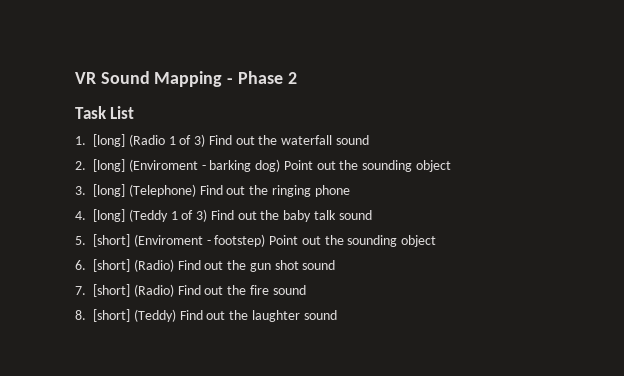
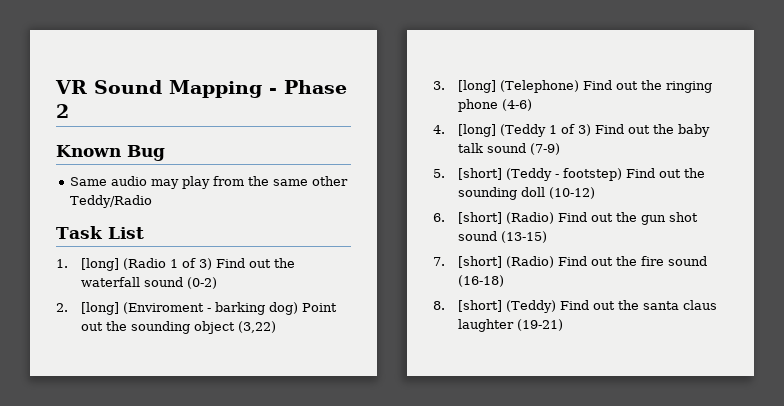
+ Known Bug
+ Same audio may play from the same other Teddy/Radio
- 1. [long] (Radio 1 of 3) Find out the waterfall sound
+ 1. [long] (Radio 1 of 3) Find out the waterfall sound (0-2)
- 2. [long] (Enviroment - barking dog) Point out the sounding object
+ 2. [long] (Enviroment - barking dog) Point out the sounding object (3,22)
- 3. [long] (Telephone) Find out the ringing phone
+ 3. [long] (Telephone) Find out the ringing phone (4-6)
- 4. [long] (Teddy 1 of 3) Find out the baby talk sound
+ 4. [long] (Teddy 1 of 3) Find out the baby talk sound (7-9)
- 5. [short] (Enviroment - footstep) Point out the sounding object
+ 5. [short] (Teddy - footstep) Find out the sounding doll (10-12)
- 6. [short] (Radio) Find out the gun shot sound
+ 6. [short] (Radio) Find out the gun shot sound (13-15)
- 7. [short] (Radio) Find out the fire sound
+ 7. [short] (Radio) Find out the fire sound (16-18)
- 8. [short] (Teddy) Find out the laughter sound
+ 8. [short] (Teddy) Find out the santa claus laughter (19-21)

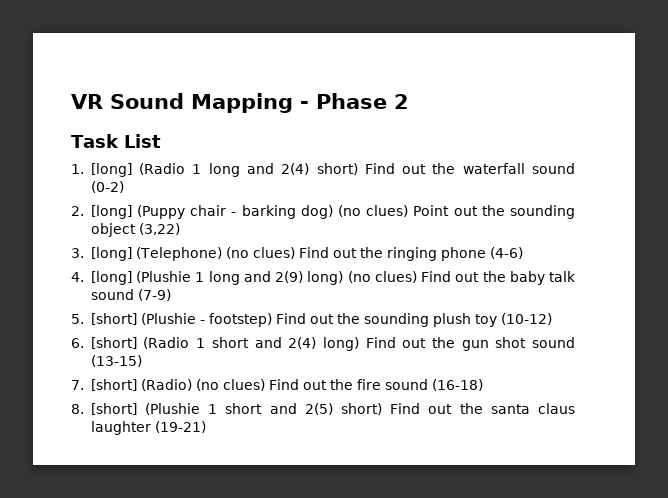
- Known Bug
- Same audio may play from the same other Teddy/Radio
- 1. [long] (Radio 1 of 3) Find out the waterfall sound (0-2)
+ 1. [long] (Radio 1 long and 2(4) short) Find out the waterfall sound (0-2)
- 2. [long] (Enviroment - barking dog) Point out the sounding object (3,22)
+ 2. [long] (Puppy chair - barking dog) (no clues) Point out the sounding object (3,22)
- 3. [long] (Telephone) Find out the ringing phone (4-6)
+ 3. [long] (Telephone) (no clues) Find out the ringing phone (4-6)
- 4. [long] (Teddy 1 of 3) Find out the baby talk sound (7-9)
+ 4. [long] (Plushie 1 long and 2(9) long) (no clues) Find out the baby talk sound (7-9)
- 5. [short] (Teddy - footstep) Find out the sounding doll (10-12)
+ 5. [short] (Plushie - footstep) Find out the sounding plush toy (10-12)
- 6. [short] (Radio) Find out the gun shot sound (13-15)
+ 6. [short] (Radio 1 short and 2(4) long) Find out the gun shot sound (13-15)
- 7. [short] (Radio) Find out the fire sound (16-18)
+ 7. [short] (Radio) (no clues) Find out the fire sound (16-18)
- 8. [short] (Teddy) Find out the santa claus laughter (19-21)
+ 8. [short] (Plushie 1 short and 2(5) short) Find out the santa claus laughter (19-21)

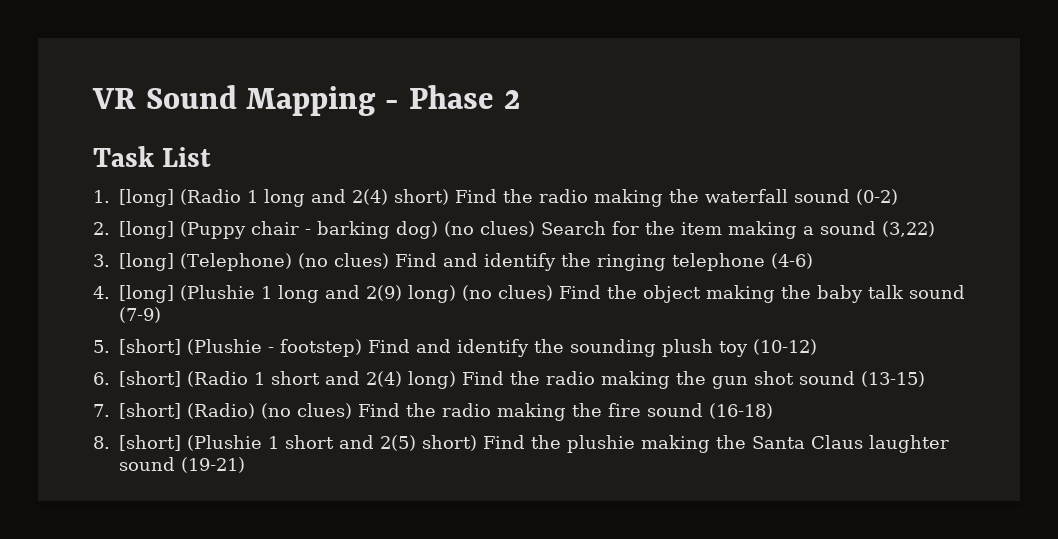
- 1. [long] (Radio 1 long and 2(4) short) Find out the waterfall sound (0-2)
+ 1. [long] (Radio 1 long and 2(4) short) Find the radio making the waterfall sound (0-2)
- 2. [long] (Puppy chair - barking dog) (no clues) Point out the sounding object (3,22)
+ 2. [long] (Puppy chair - barking dog) (no clues) Search for the item making a sound (3,22)
- 3. [long] (Telephone) (no clues) Find out the ringing phone (4-6)
+ 3. [long] (Telephone) (no clues) Find and identify the ringing telephone (4-6)
- 4. [long] (Plushie 1 long and 2(9) long) (no clues) Find out the baby talk sound (7-9)
+ 4. [long] (Plushie 1 long and 2(9) long) (no clues) Find the object making the baby talk sound (7-9)
- 5. [short] (Plushie - footstep) Find out the sounding plush toy (10-12)
+ 5. [short] (Plushie - footstep) Find and identify the sounding plush toy (10-12)
- 6. [short] (Radio 1 short and 2(4) long) Find out the gun shot sound (13-15)
+ 6. [short] (Radio 1 short and 2(4) long) Find the radio making the gun shot sound (13-15)
- 7. [short] (Radio) (no clues) Find out the fire sound (16-18)
+ 7. [short] (Radio) (no clues) Find the radio making the fire sound (16-18)
- 8. [short] (Plushie 1 short and 2(5) short) Find out the santa claus laughter (19-21)
+ 8. [short] (Plushie 1 short and 2(5) short) Find the plushie making the Santa Claus laughter sound (19-21)

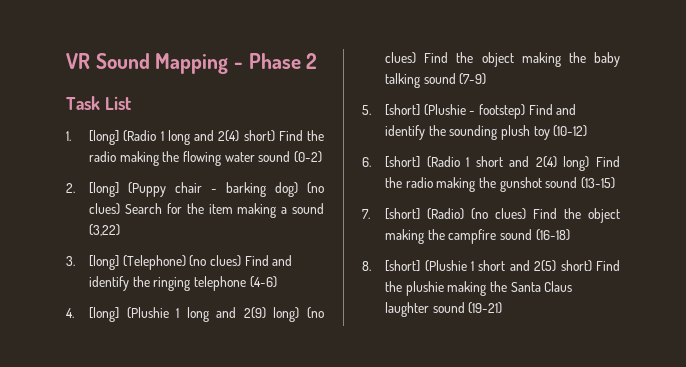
- 1. [long] (Radio 1 long and 2(4) short) Find the radio making the waterfall sound (0-2)
+ 1. [long] (Radio 1 long and 2(4) short) Find the radio making the flowing water sound (0-2)
- 4. [long] (Plushie 1 long and 2(9) long) (no clues) Find the object making the baby talk sound (7-9)
+ 4. [long] (Plushie 1 long and 2(9) long) (no clues) Find the object making the baby talking sound (7-9)
- 6. [short] (Radio 1 short and 2(4) long) Find the radio making the gun shot sound (13-15)
+ 6. [short] (Radio 1 short and 2(4) long) Find the radio making the gunshot sound (13-15)
- 7. [short] (Radio) (no clues) Find the radio making the fire sound (16-18)
+ 7. [short] (Radio) (no clues) Find the object making the campfire sound (16-18)

